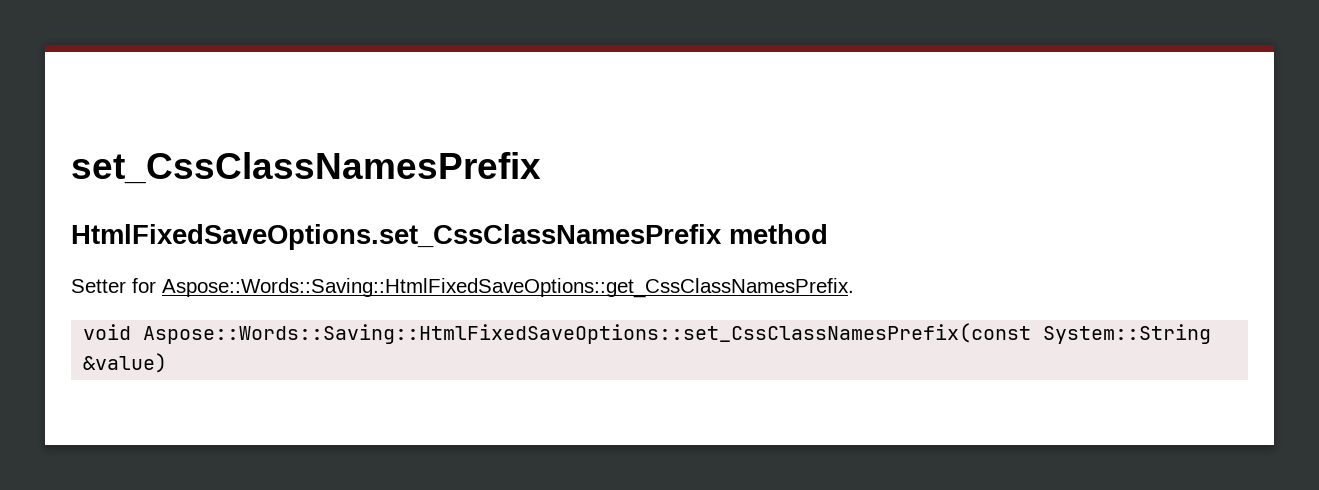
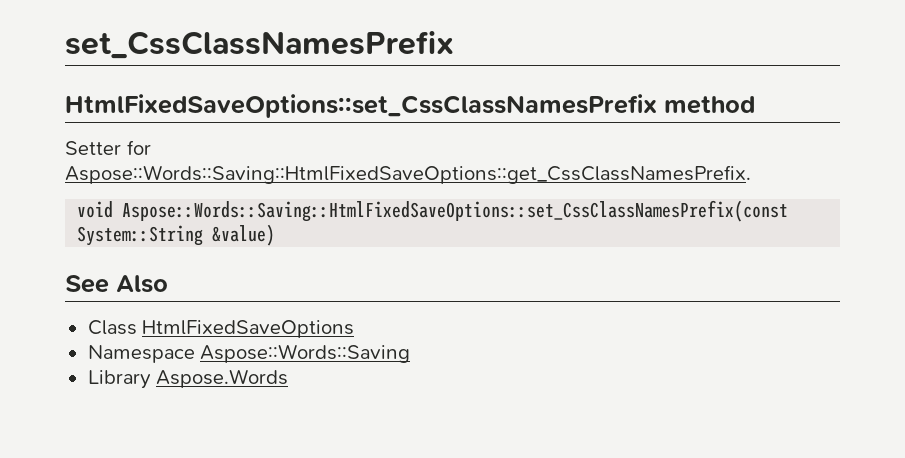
- HtmlFixedSaveOptions.set_CssClassNamesPrefix method
+ HtmlFixedSaveOptions::set_CssClassNamesPrefix method
+ See Also
+ Class HtmlFixedSaveOptions
+ Namespace Aspose::Words::Saving
+ Library Aspose.Words

